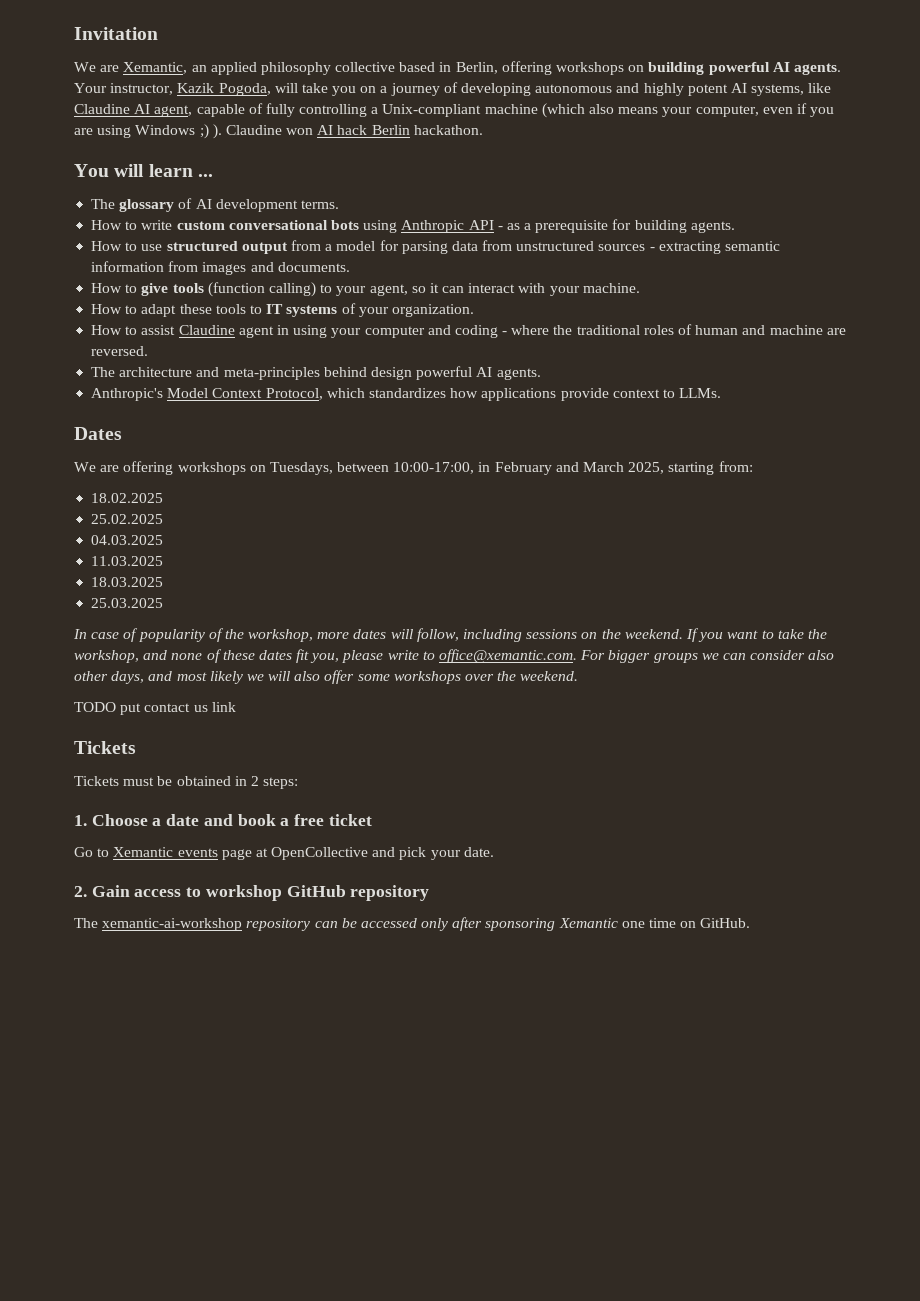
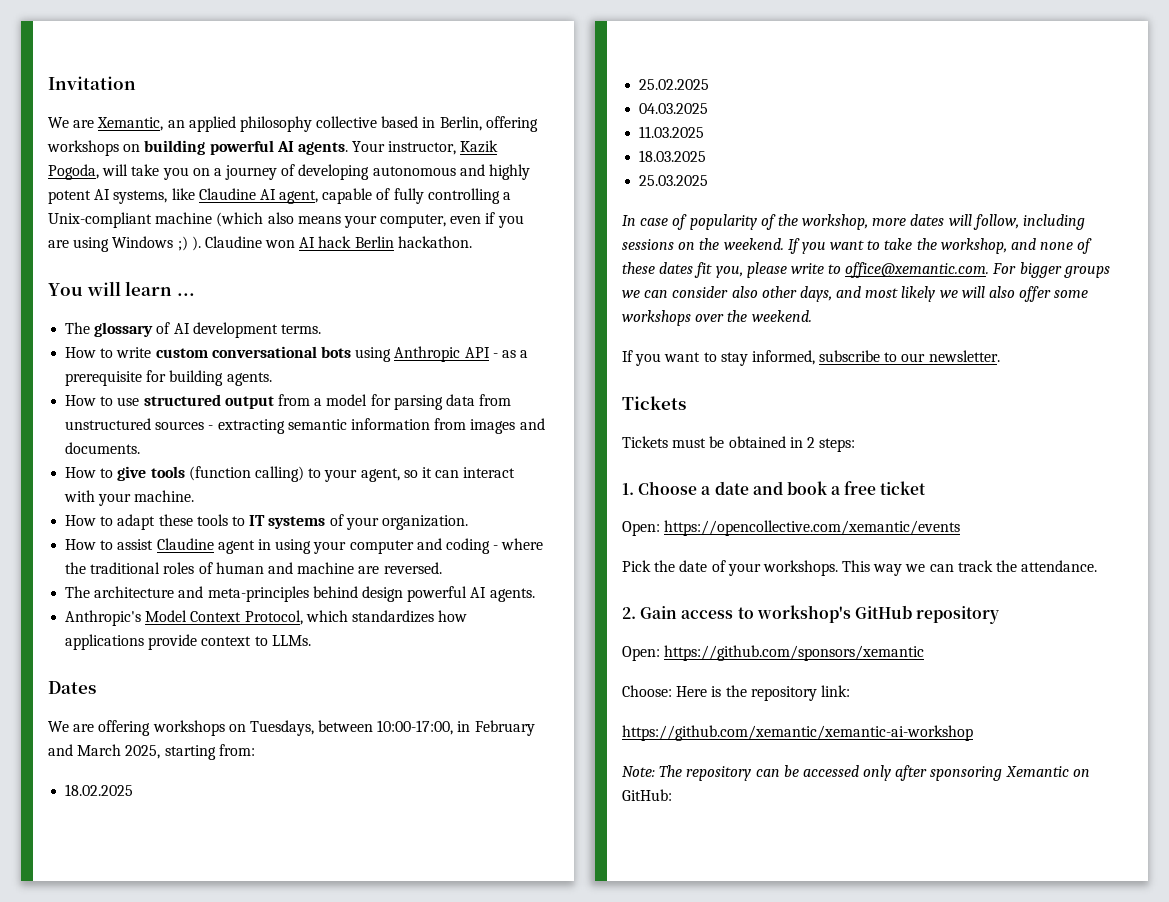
- TODO put contact us link
+ If you want to stay informed, subscribe to our newsletter.
- Go to Xemantic events page at OpenCollective and pick your date.
+ Open: https://opencollective.com/xemantic/events
+ Pick the date of your workshops. This way we can track the attendance.
- 2. Gain access to workshop GitHub repository
+ 2. Gain access to workshop's GitHub repository
- The xemantic-ai-workshop repository can be accessed only after sponsoring Xemantic one time on GitHub.
+ Open: https://github.com/sponsors/xemantic
+ Choose: Here is the repository link:
+ https://github.com/xemantic/xemantic-ai-workshop
+ Note: The repository can be accessed only after sponsoring Xemantic on GitHub:

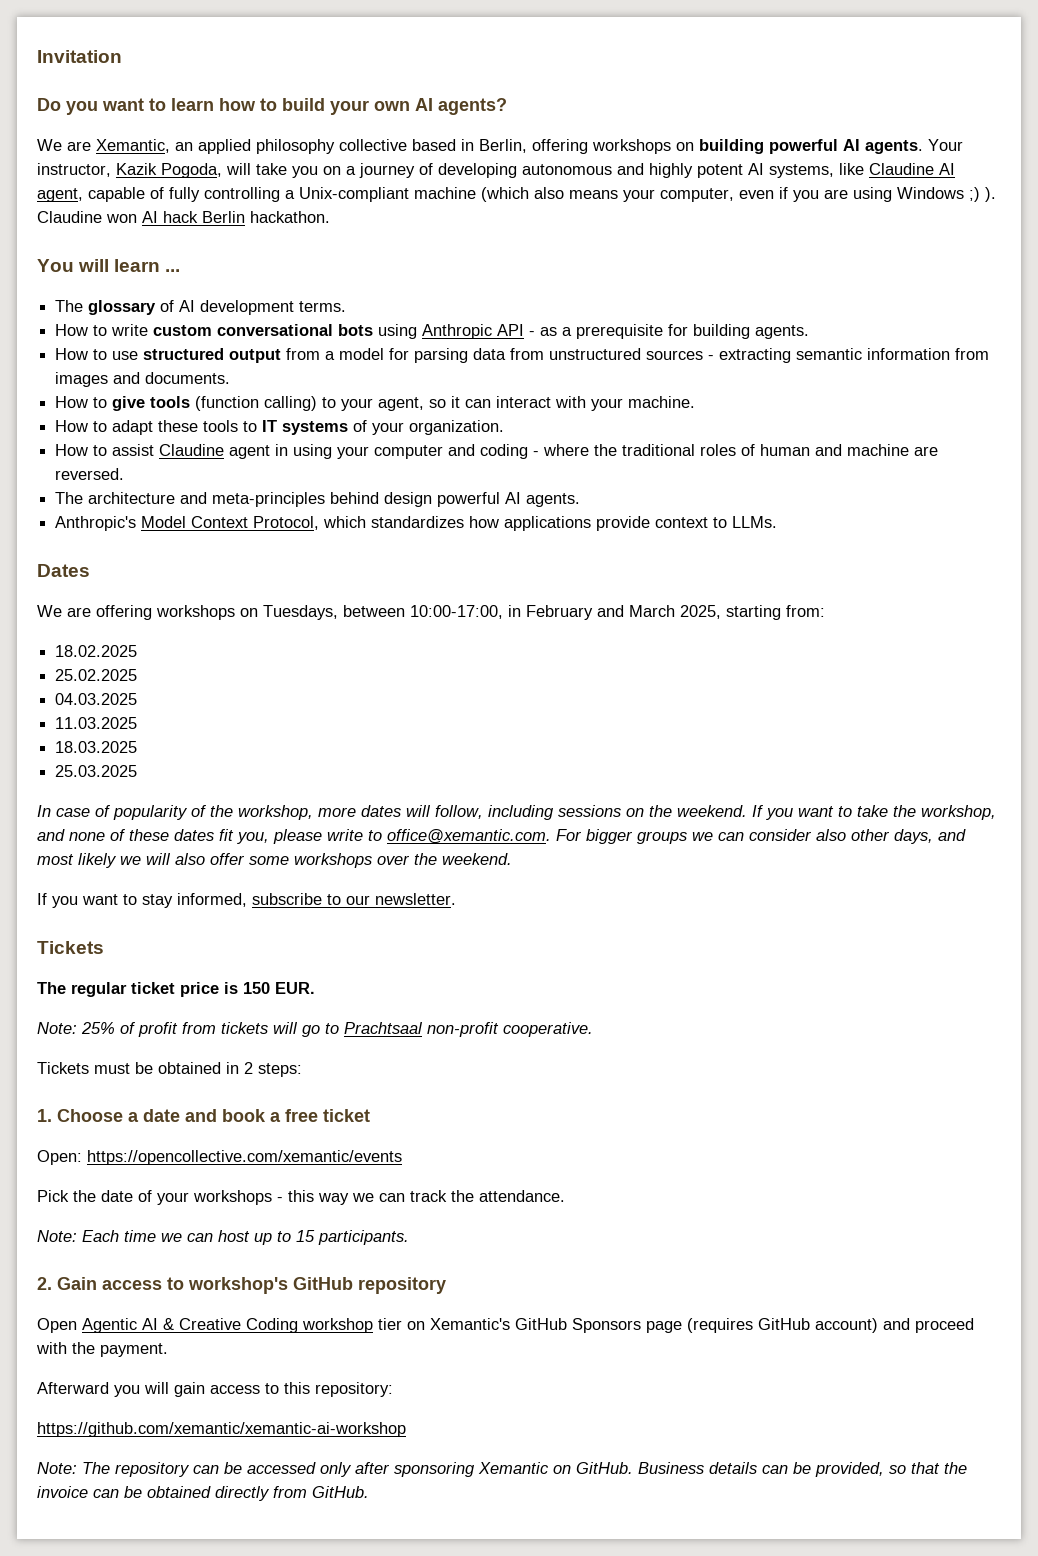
+ Do you want to learn how to build your own AI agents?
+ The regular ticket price is 150 EUR.
+ Note: 25% of profit from tickets will go to Prachtsaal non-profit cooperative.
- Pick the date of your workshops. This way we can track the attendance.
+ Pick the date of your workshops - this way we can track the attendance.
+ Note: Each time we can host up to 15 participants.
- Open: https://github.com/sponsors/xemantic
- Choose: Here is the repository link:
+ Open Agentic AI & Creative Coding workshop tier on Xemantic's GitHub Sponsors page (requires GitHub account) and proceed with the payment.
+ Afterward you will gain access to this repository:
- Note: The repository can be accessed only after sponsoring Xemantic on GitHub:
+ Note: The repository can be accessed only after sponsoring Xemantic on GitHub. Business details can be provided, so that the invoice can be obtained directly from GitHub.

